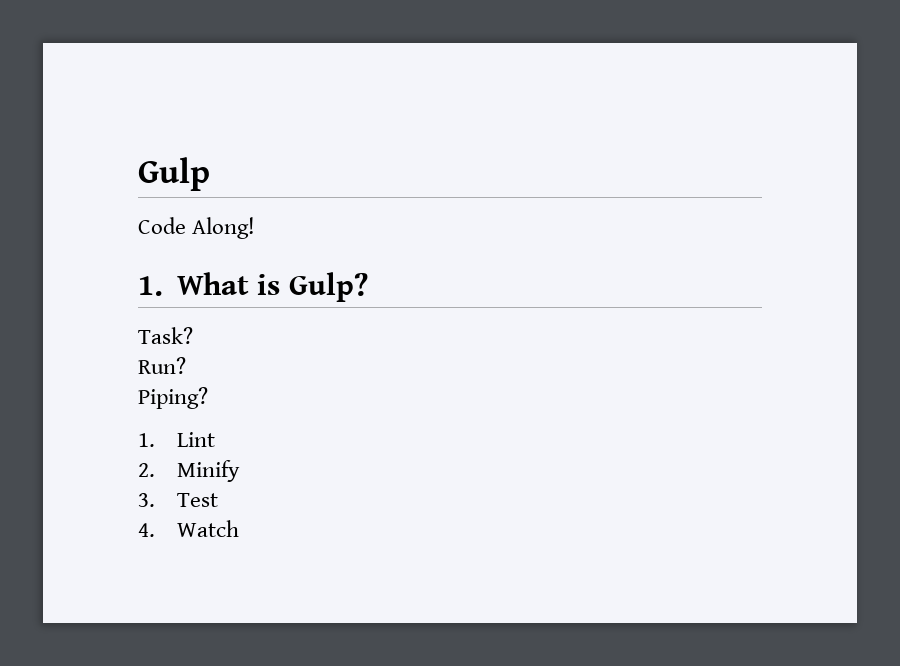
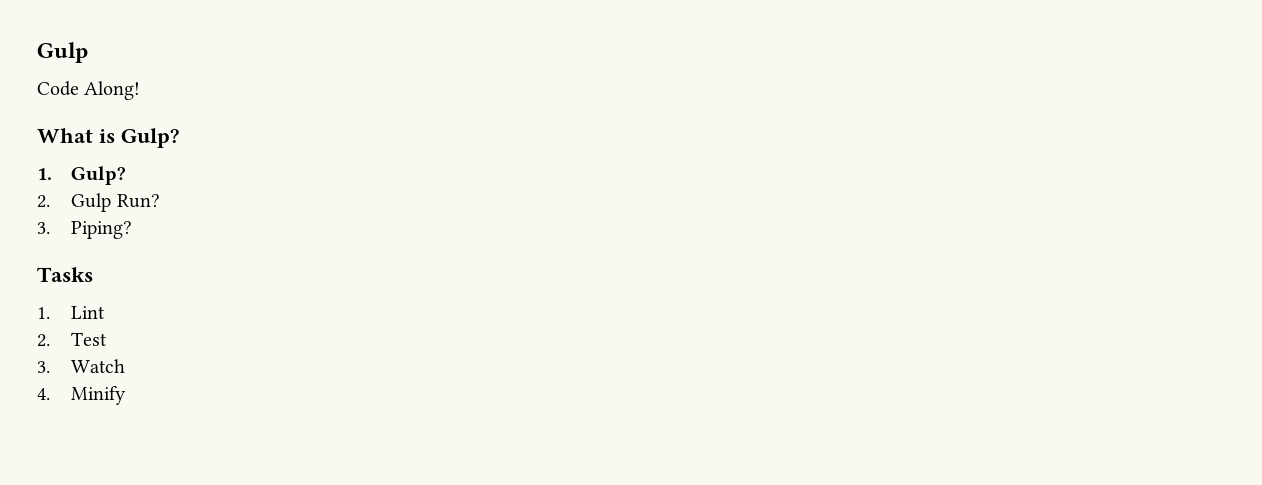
- 1. What is Gulp?
+ What is Gulp?
- Task?
- Run?
+ 1. Gulp?
+ 2. Gulp Run?
- Piping?
+ 3. Piping?
+ Tasks
- 2. Minify
- 3. Test
+ 2. Test
- 4. Watch
+ 3. Watch
+ 4. Minify

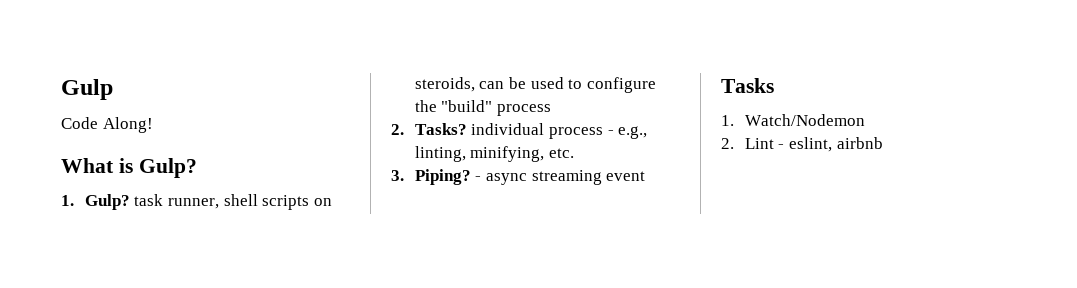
- 1. Gulp?
- 2. Gulp Run?
- 3. Piping?
+ 1. Gulp? task runner, shell scripts on steroids, can be used to configure the "build" process
+ 2. Tasks? individual process - e.g., linting, minifying, etc.
+ 3. Piping? - async streaming event
- 1. Lint
- 2. Test
- 3. Watch
- 4. Minify
+ 1. Watch/Nodemon
+ 2. Lint - eslint, airbnb

